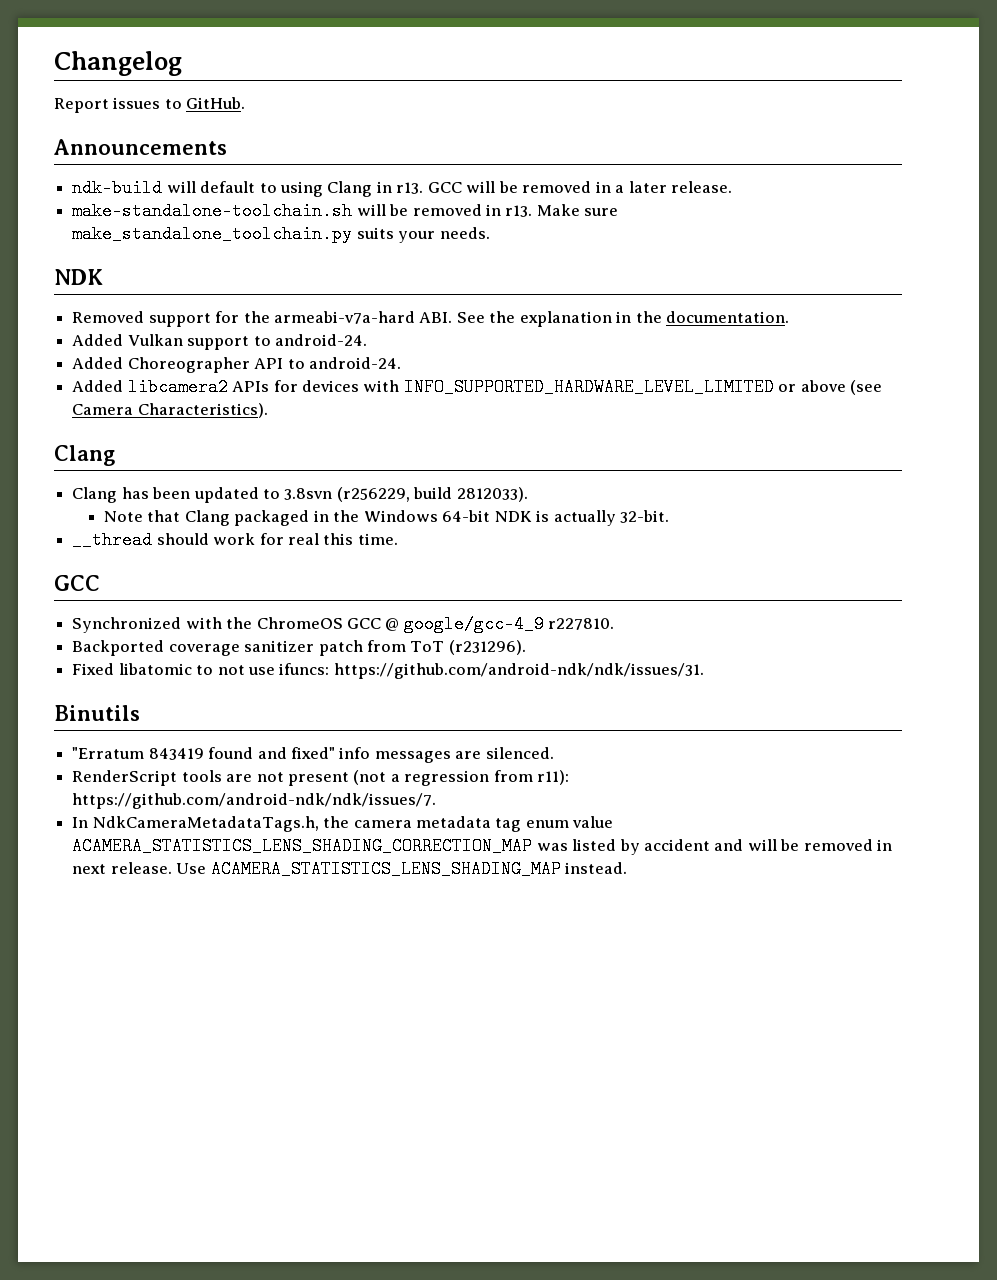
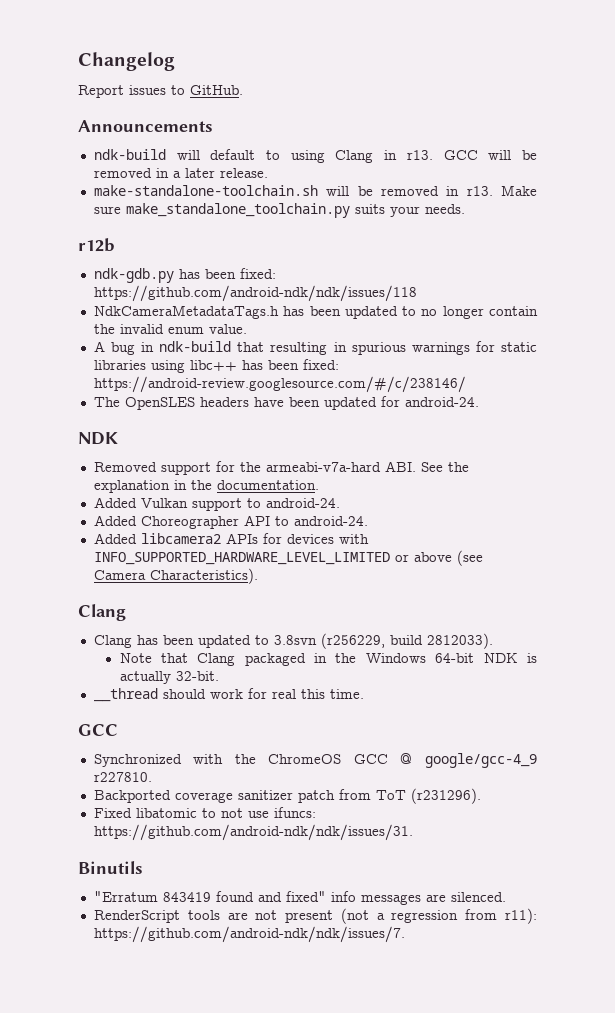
+ r12b
+ ndk-gdb.py has been fixed: https://github.com/android-ndk/ndk/issues/118
+ NdkCameraMetadataTags.h has been updated to no longer contain the invalid enum value.
+ A bug in ndk-build that resulting in spurious warnings for static libraries using libc++ has been fixed: https://android-review.googlesource.com/#/c/238146/
+ The OpenSLES headers have been updated for android-24.
- In NdkCameraMetadataTags.h, the camera metadata tag enum value ACAMERA_STATISTICS_LENS_SHADING_CORRECTION_MAP was listed by accident and will be removed in next release. Use ACAMERA_STATISTICS_LENS_SHADING_MAP instead.

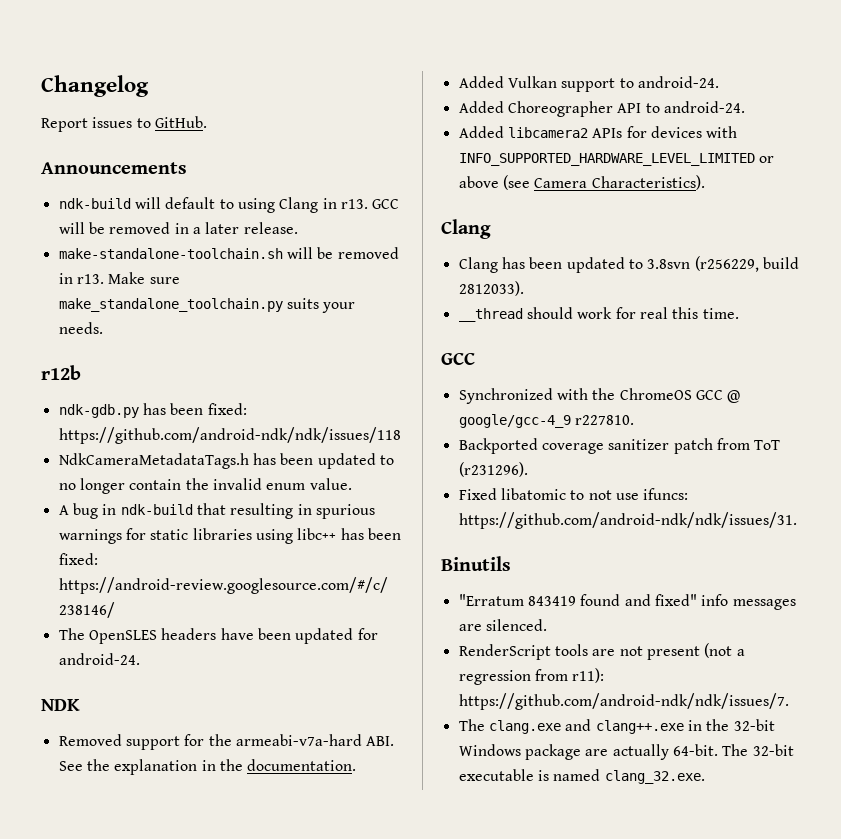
- Note that Clang packaged in the Windows 64-bit NDK is actually 32-bit.
+ The clang.exe and clang++.exe in the 32-bit Windows package are actually 64-bit. The 32-bit executable is named clang_32.exe.

